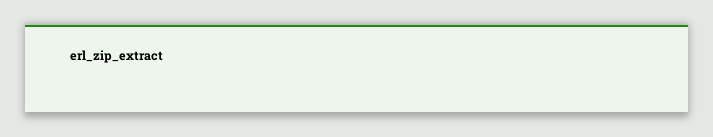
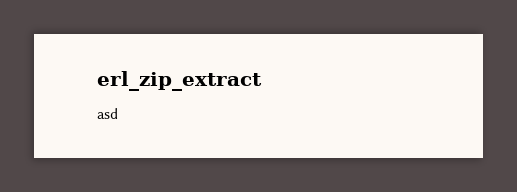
+ asd

